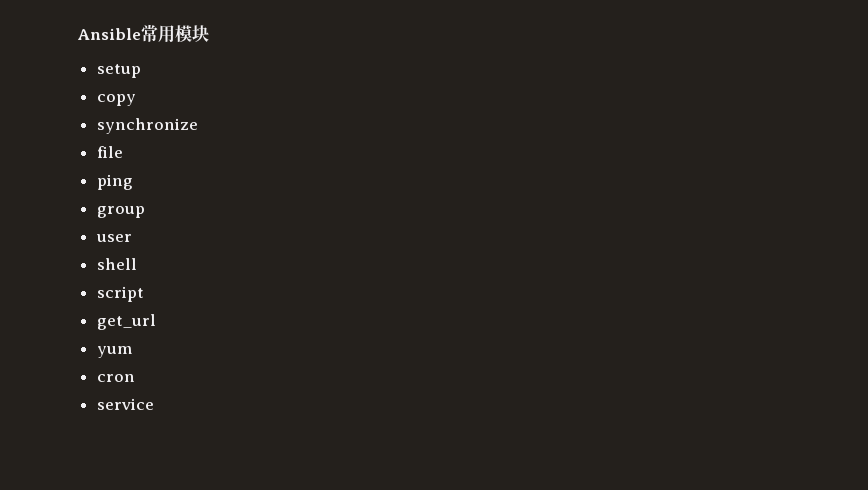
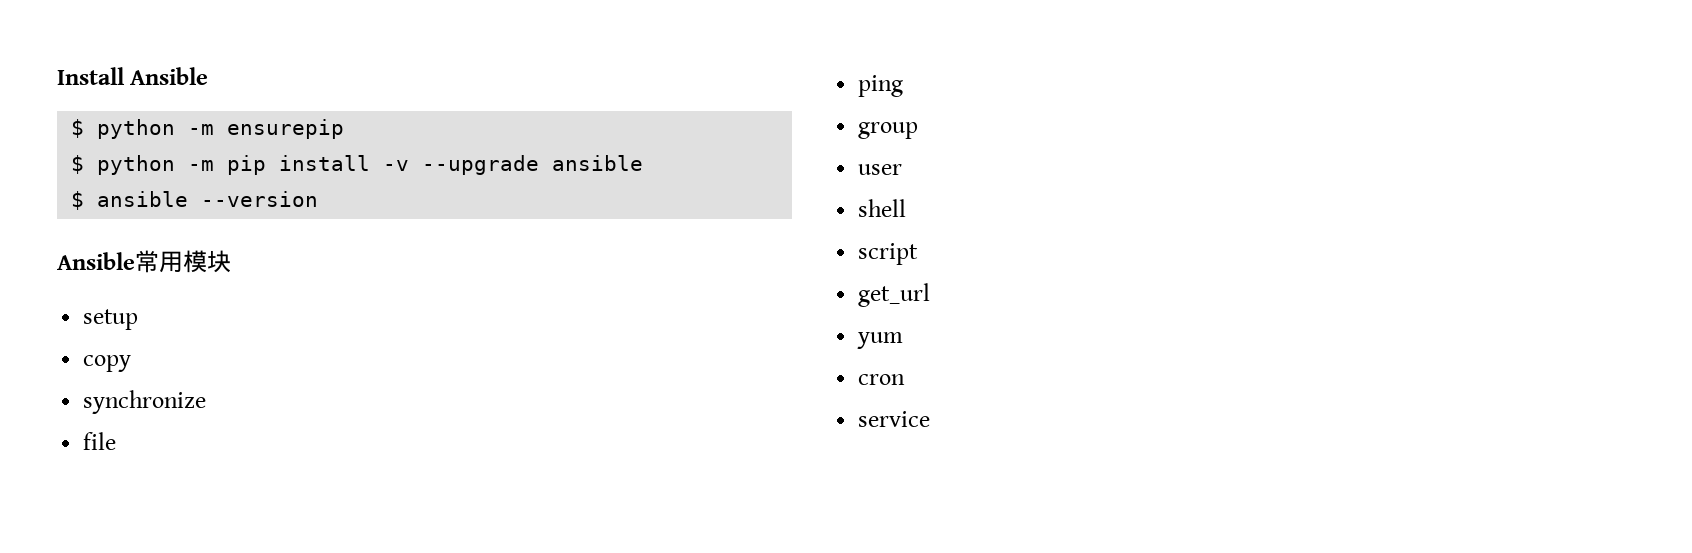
+ Install Ansible
+ $ python -m ensurepip
+ $ python -m pip install -v --upgrade ansible
+ $ ansible --version

